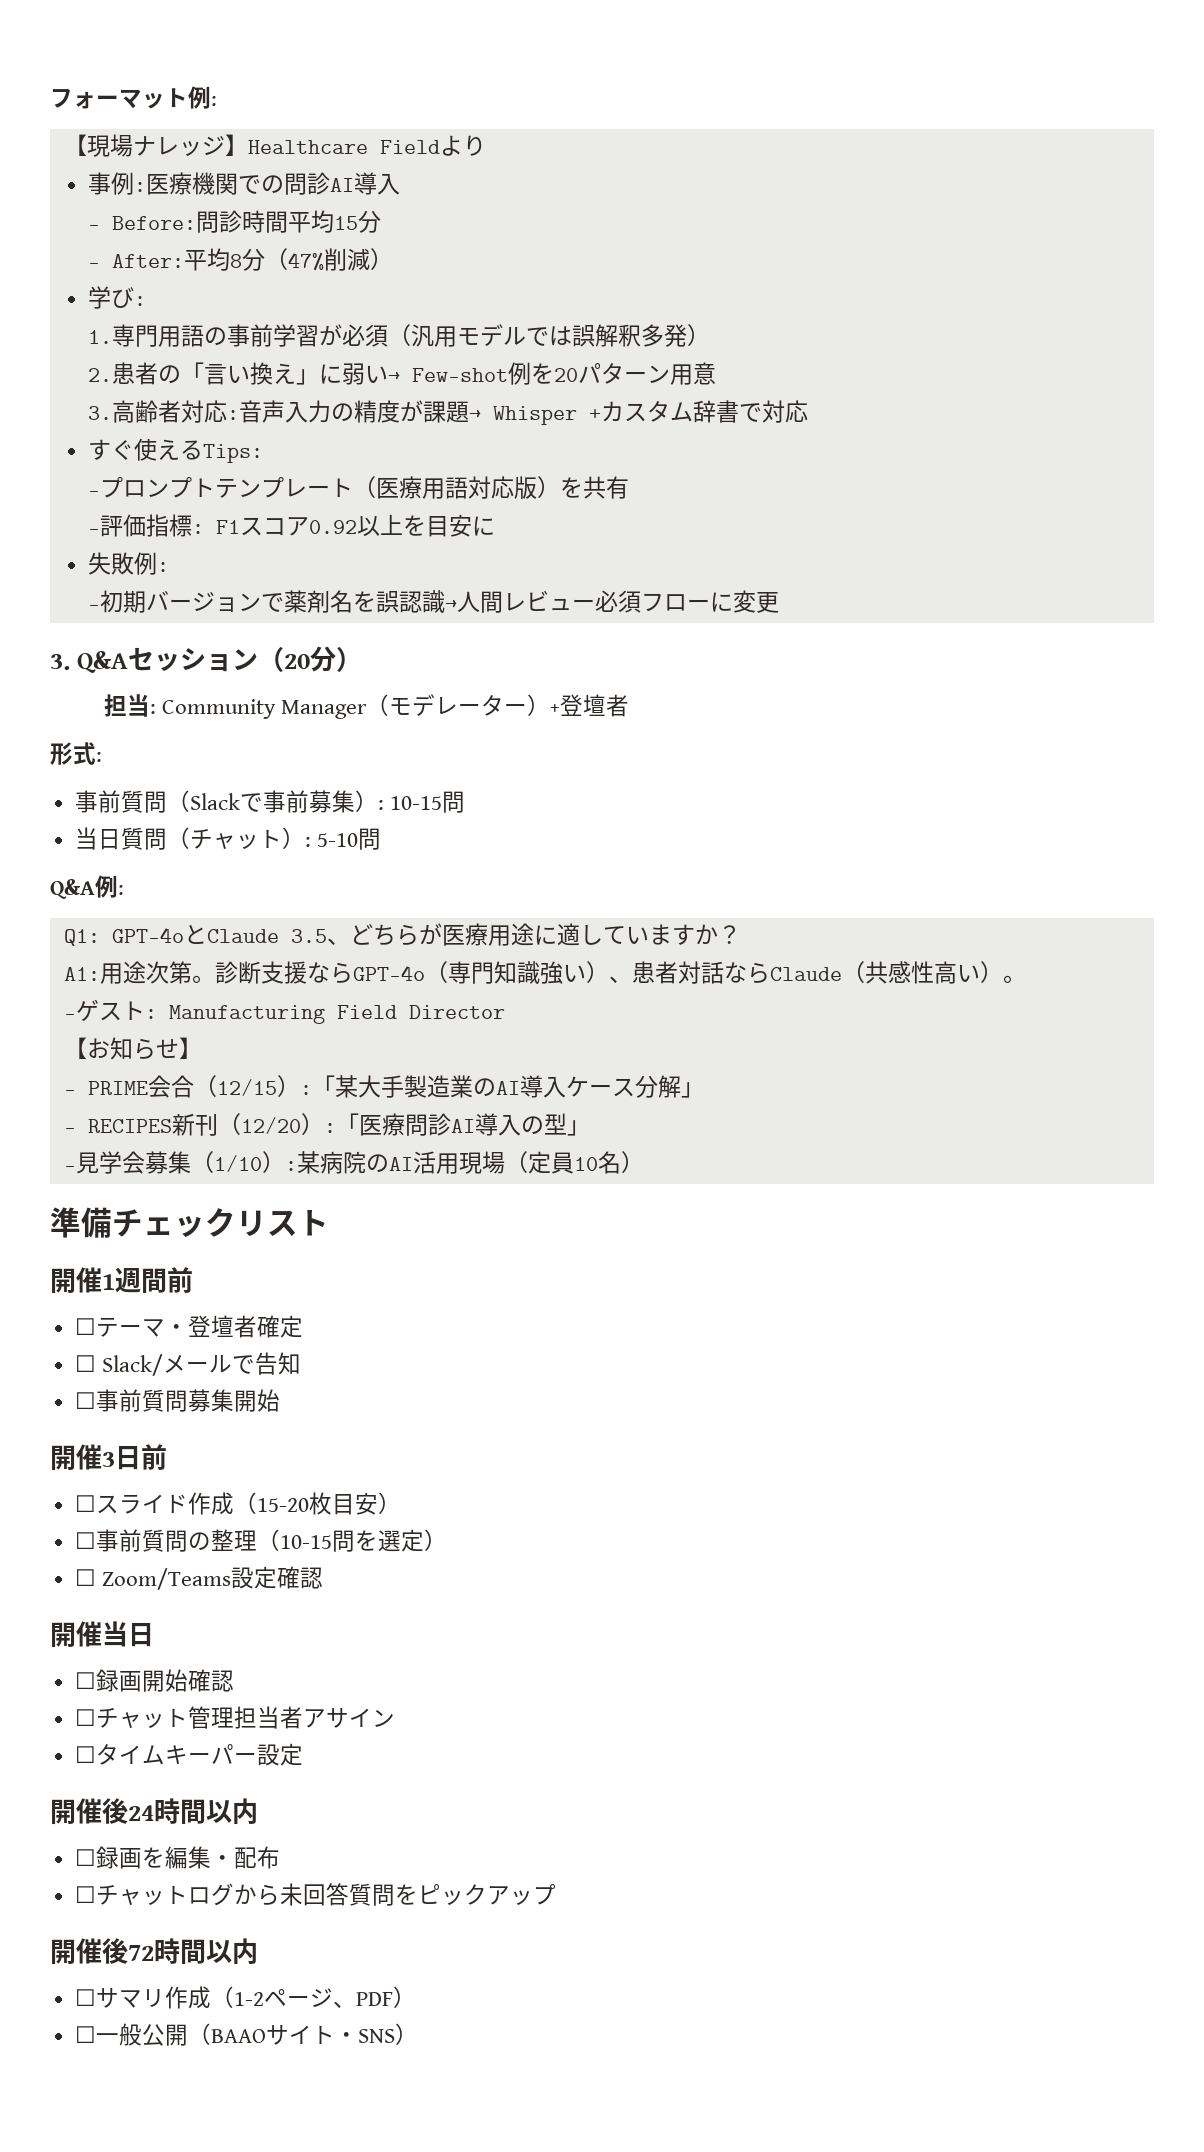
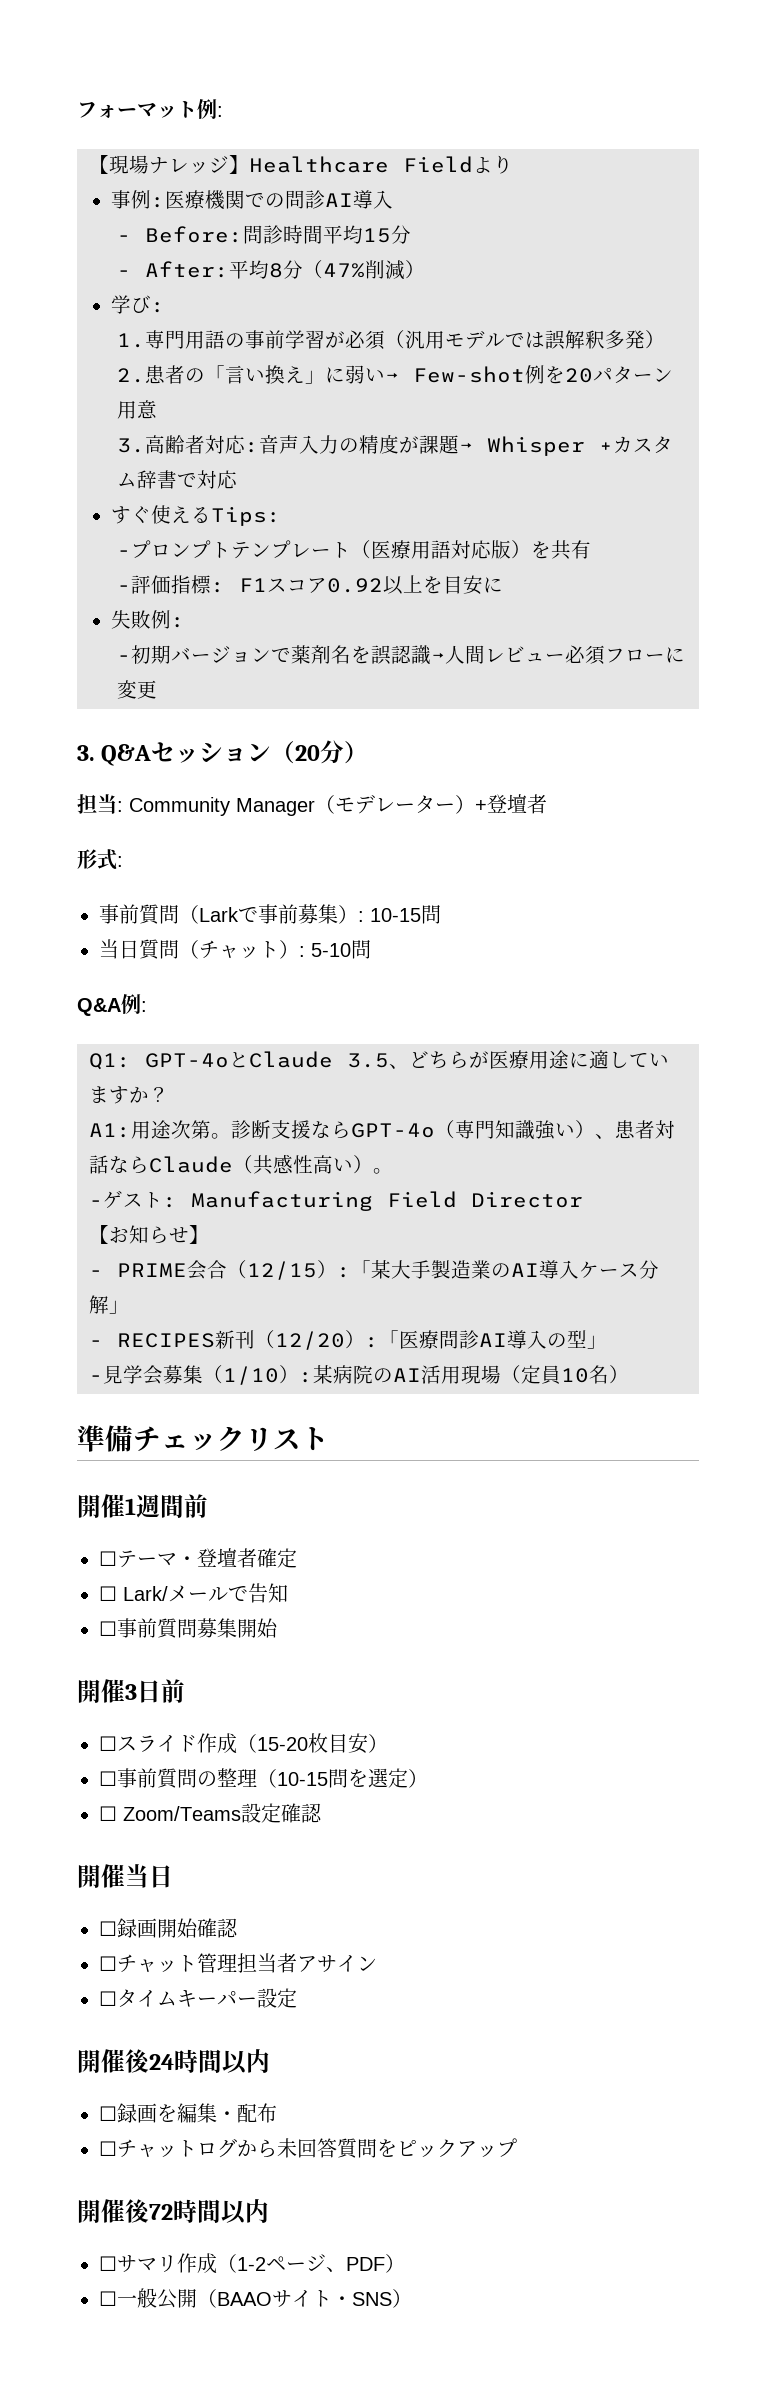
- 事前質問（Slackで事前募集）: 10-15問
+ 事前質問（Larkで事前募集）: 10-15問
- ☐ Slack/メールで告知
+ ☐ Lark/メールで告知

